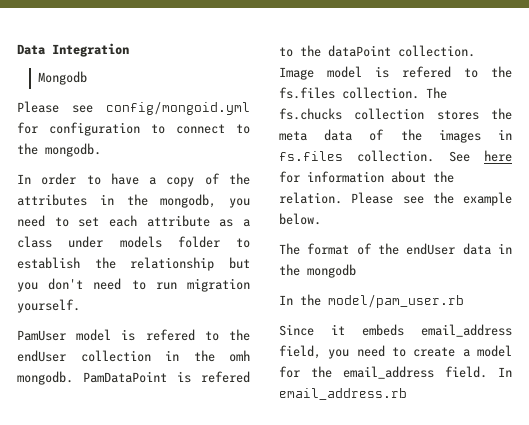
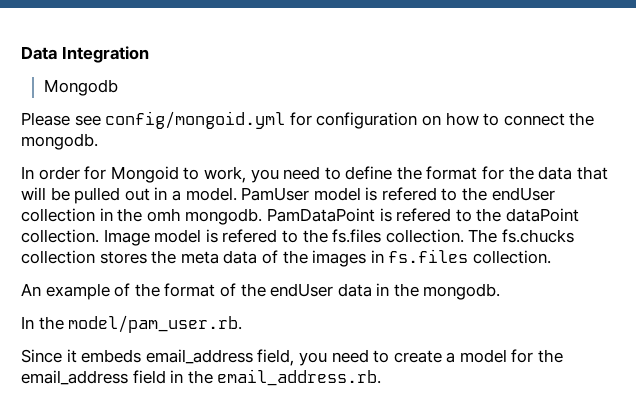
- Please see config/mongoid.yml for configuration to connect to the mongodb.
+ Please see config/mongoid.yml for configuration on how to connect the mongodb.
- In order to have a copy of the attributes in the mongodb, you need to set each attribute as a class under models folder to establish the relationship but you don't need to run migration yourself.
- PamUser model is refered to the endUser collection in the omh mongodb.
+ In order for Mongoid to work, you need to define the format for the data that will be pulled out in a model. PamUser model is refered to the endUser collection in the omh mongodb.
- The fs.chucks collection stores the meta data of the images in fs.files collection. See here for information about the relation. Please see the example below.
- The format of the endUser data in the mongodb
+ The fs.chucks collection stores the meta data of the images in fs.files collection.
+ An example of the format of the endUser data in the mongodb.
- In the model/pam_user.rb
+ In the model/pam_user.rb.
- Since it embeds email_address field, you need to create a model for the email_address field. In email_address.rb
+ Since it embeds email_address field, you need to create a model for the email_address field in the email_address.rb.

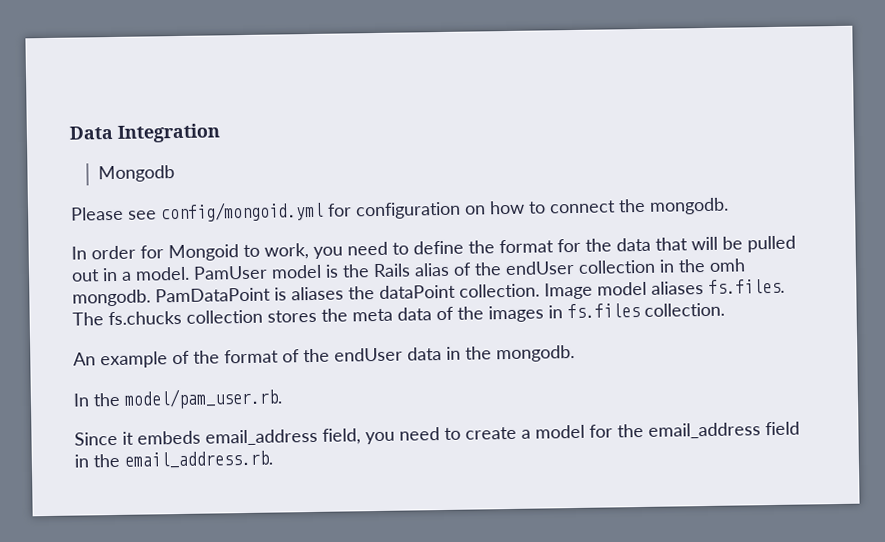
- PamUser model is refered to the endUser collection in the omh mongodb.
+ PamUser model is the Rails alias of the endUser collection in the omh mongodb.
- PamDataPoint is refered to the dataPoint collection.
+ PamDataPoint is aliases the dataPoint collection.
- Image model is refered to the fs.files collection. The fs.chucks collection stores the meta data of the images in fs.files collection.
+ Image model aliases fs.files. The fs.chucks collection stores the meta data of the images in fs.files collection.

